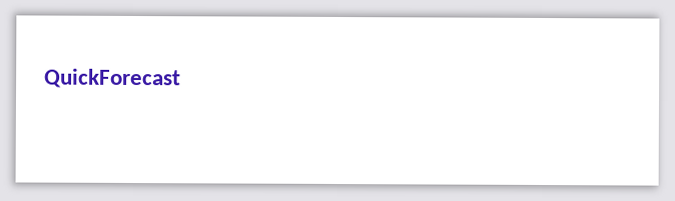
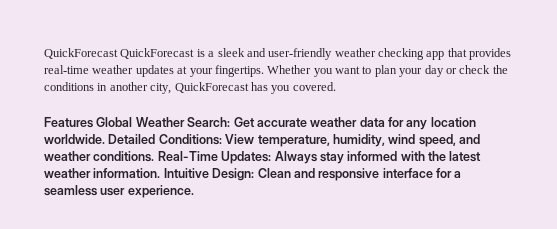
- QuickForecast
+ QuickForecast QuickForecast is a sleek and user-friendly weather checking app that provides real-time weather updates at your fingertips. Whether you want to plan your day or check the conditions in another city, QuickForecast has you covered.
+ Features Global Weather Search: Get accurate weather data for any location worldwide. Detailed Conditions: View temperature, humidity, wind speed, and weather conditions. Real-Time Updates: Always stay informed with the latest weather information. Intuitive Design: Clean and responsive interface for a seamless user experience.

